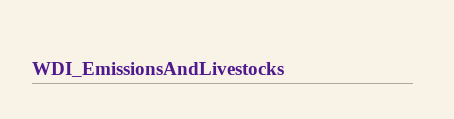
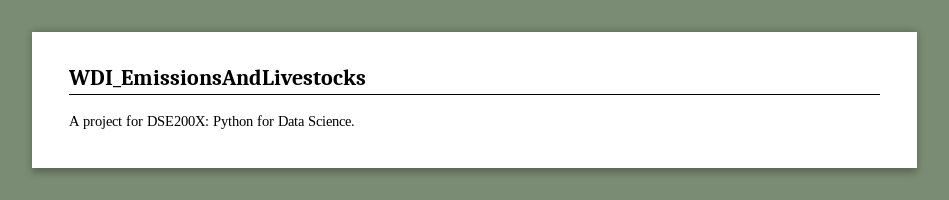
+ A project for DSE200X: Python for Data Science.

